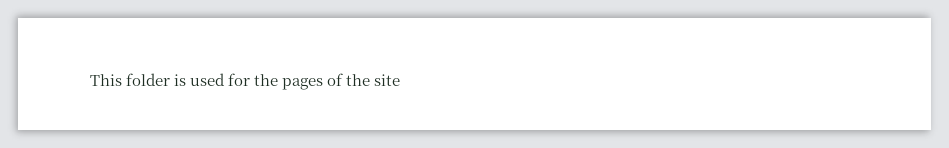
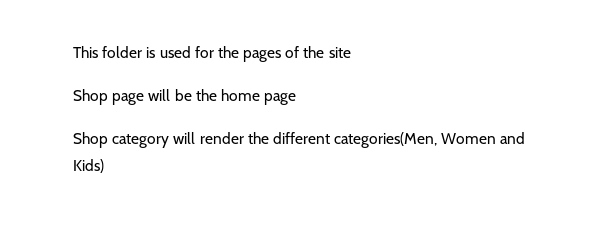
+ Shop page will be the home page
+ Shop category will render the different categories(Men, Women and Kids)

